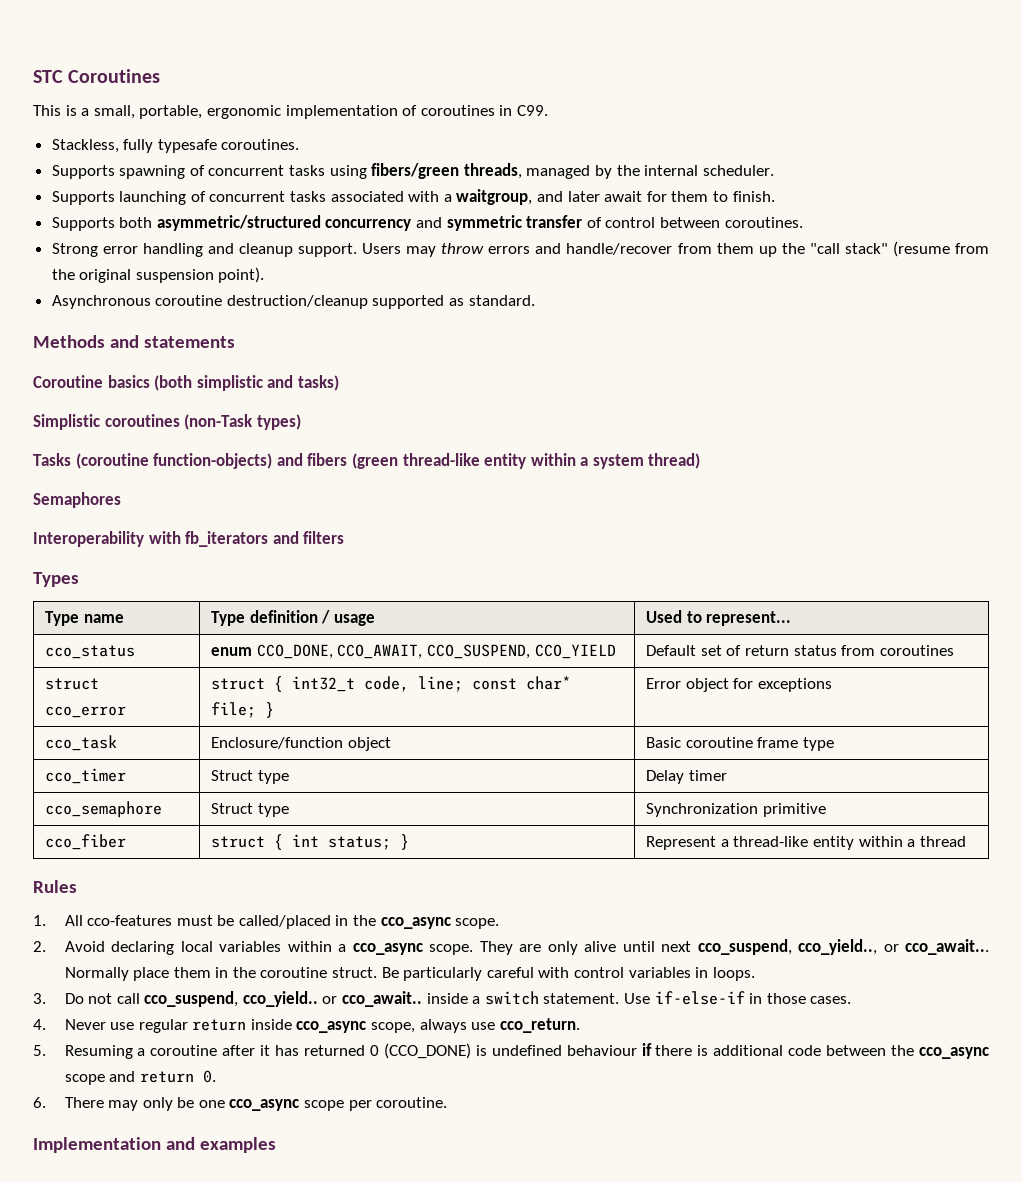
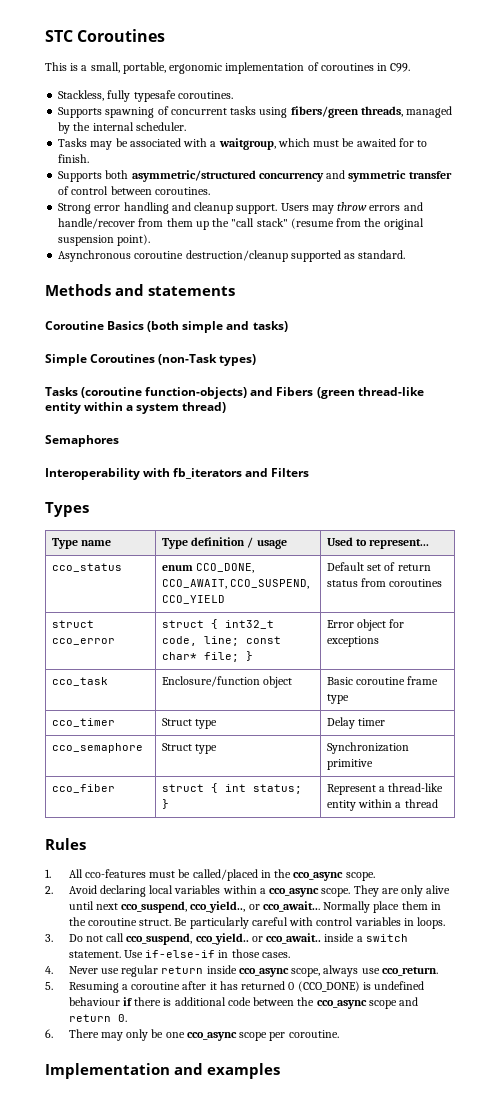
- Supports launching of concurrent tasks associated with a waitgroup, and later await for them to finish.
+ Tasks may be associated with a waitgroup, which must be awaited for to finish.
- Coroutine basics (both simplistic and tasks)
+ Coroutine Basics (both simple and tasks)
- Simplistic coroutines (non-Task types)
+ Simple Coroutines (non-Task types)
- Tasks (coroutine function-objects) and fibers (green thread-like entity within a system thread)
+ Tasks (coroutine function-objects) and Fibers (green thread-like entity within a system thread)
- Interoperability with fb_iterators and filters
+ Interoperability with fb_iterators and Filters

